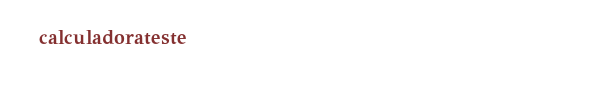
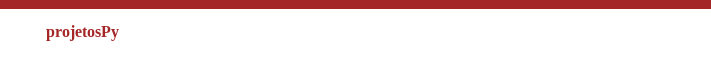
- calculadorateste
+ projetosPy

